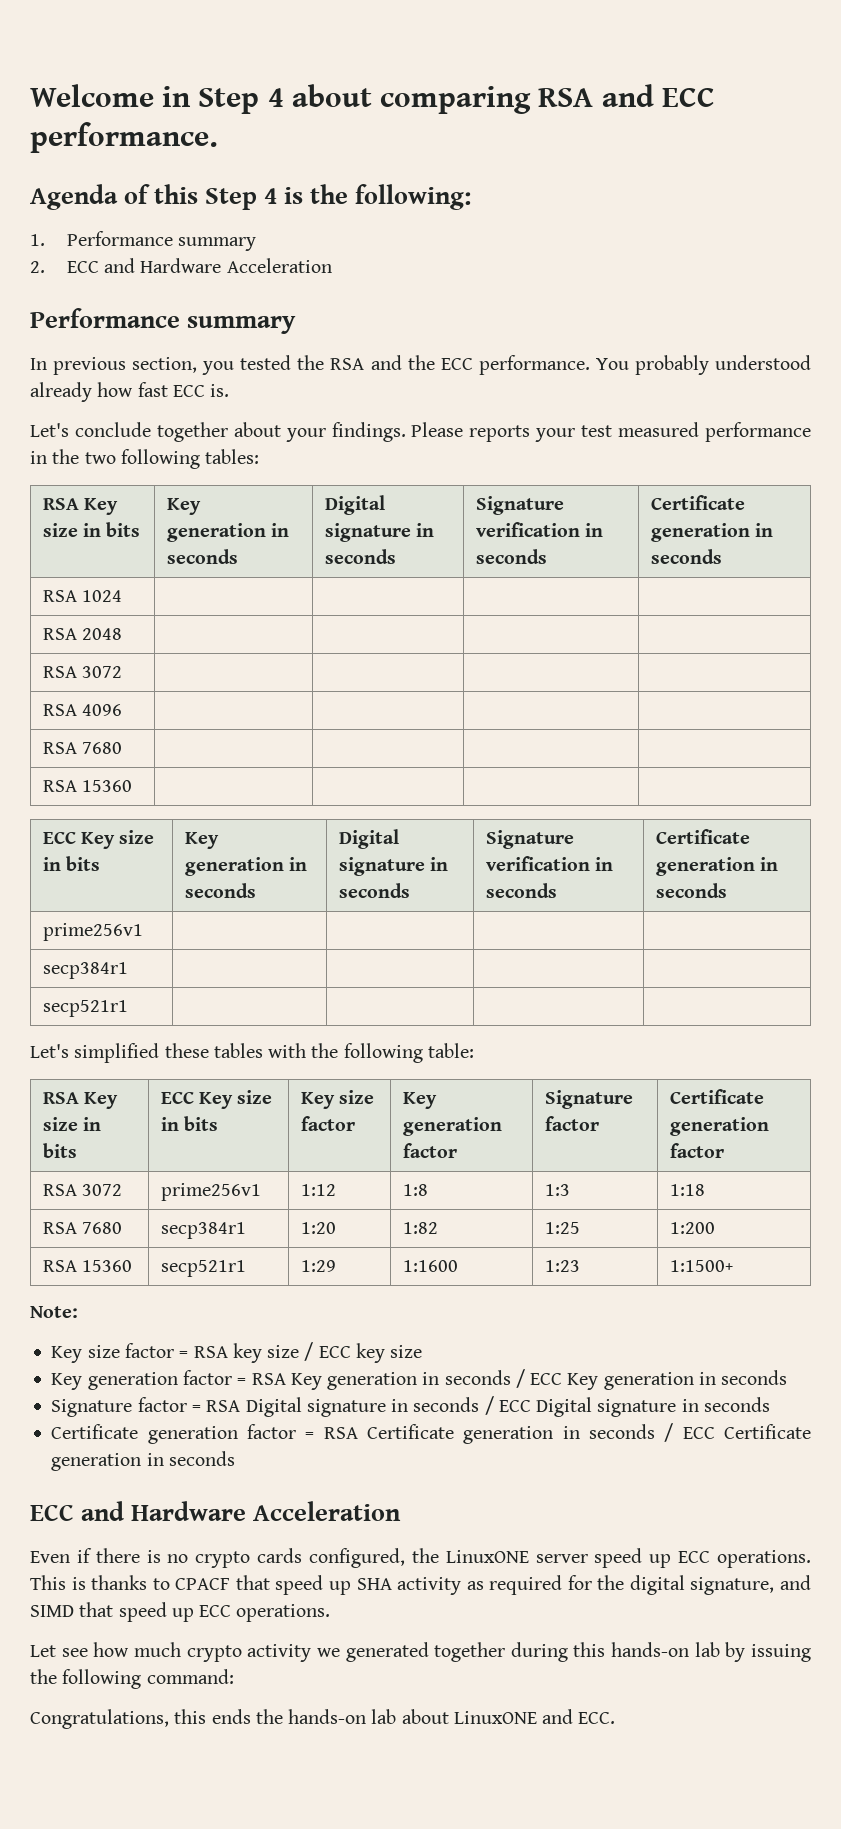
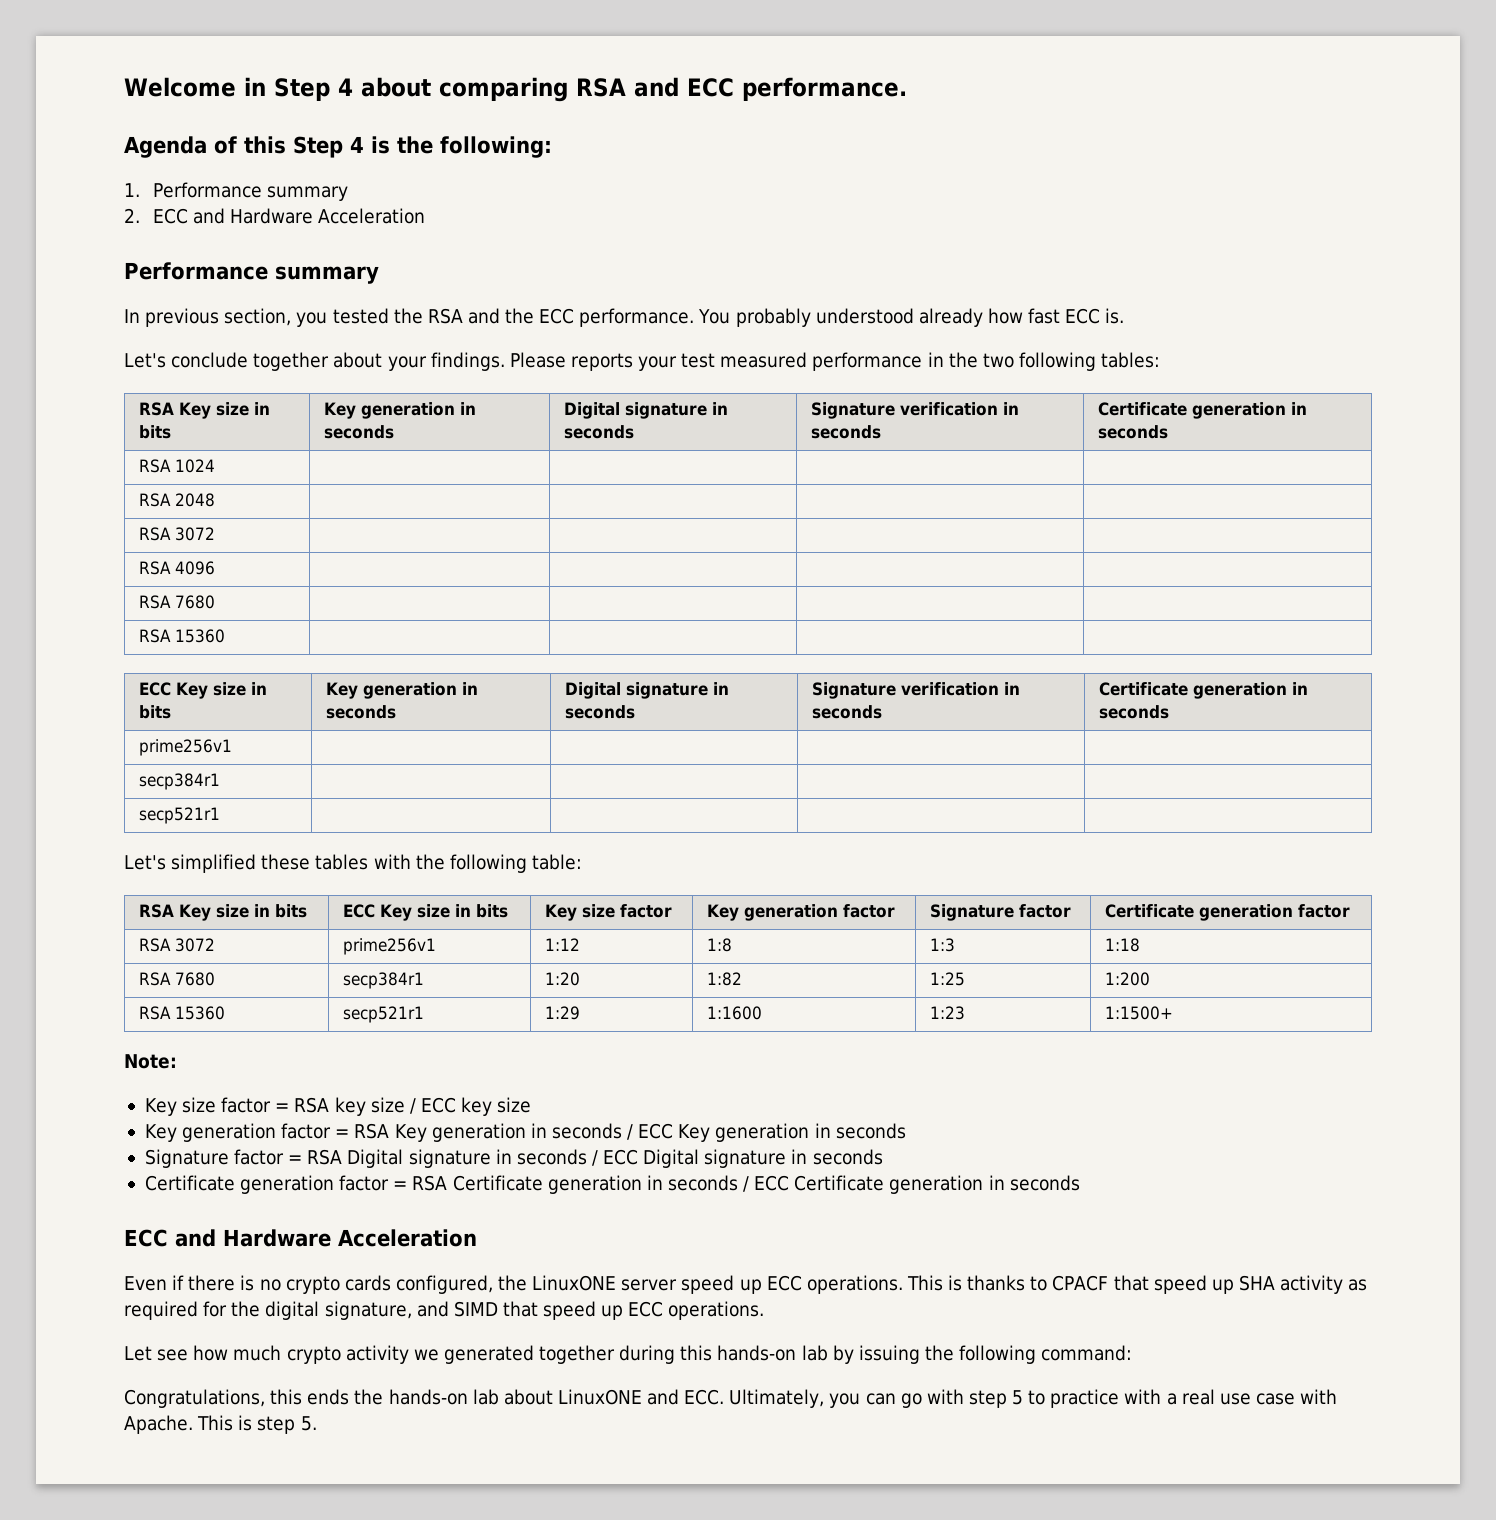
- Congratulations, this ends the hands-on lab about LinuxONE and ECC.
+ Congratulations, this ends the hands-on lab about LinuxONE and ECC. Ultimately, you can go with step 5 to practice with a real use case with Apache. This is step 5.

